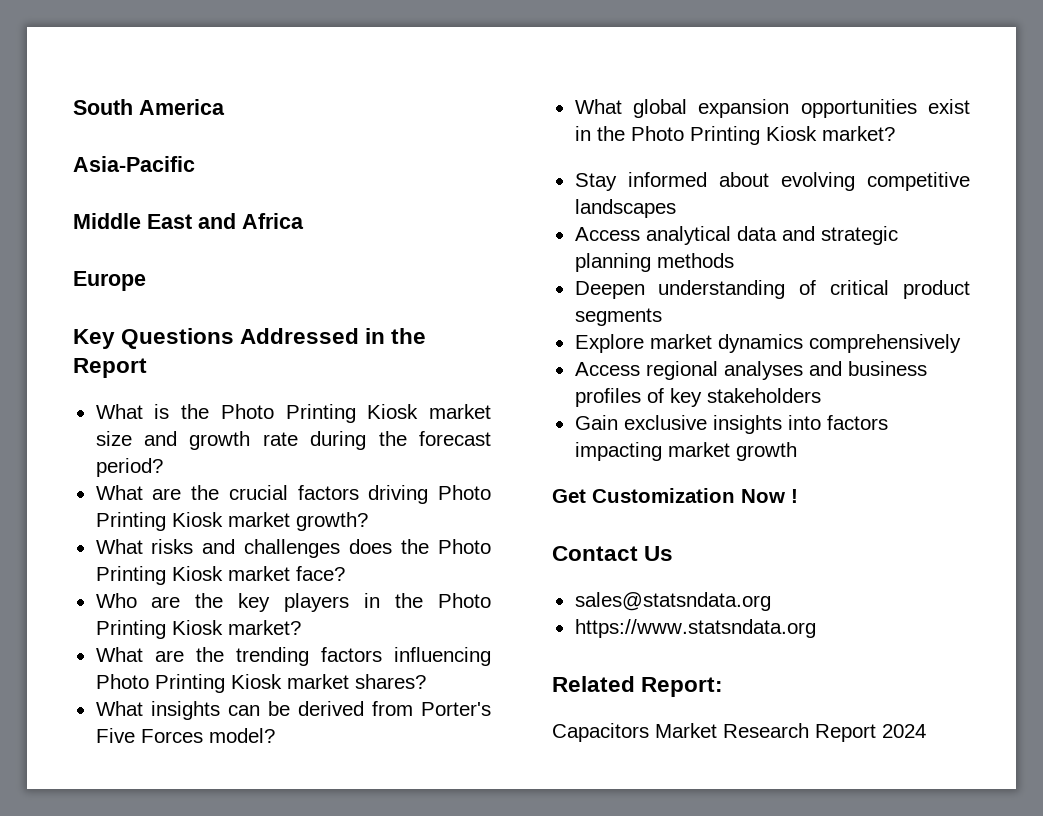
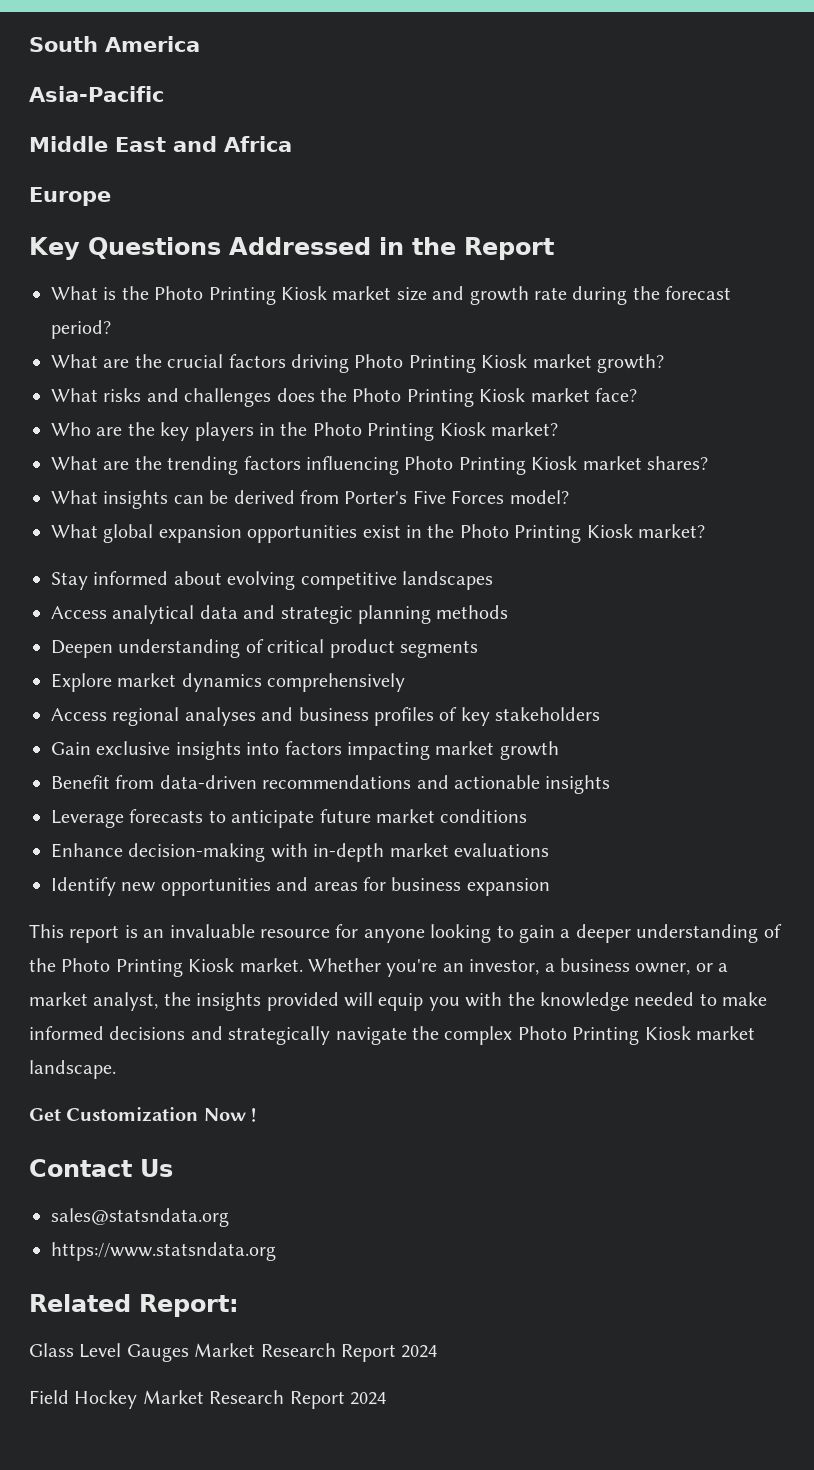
+ Benefit from data-driven recommendations and actionable insights
+ Leverage forecasts to anticipate future market conditions
+ Enhance decision-making with in-depth market evaluations
+ Identify new opportunities and areas for business expansion
+ This report is an invaluable resource for anyone looking to gain a deeper understanding of the Photo Printing Kiosk market. Whether you're an investor, a business owner, or a market analyst, the insights provided will equip you with the knowledge needed to make informed decisions and strategically navigate the complex Photo Printing Kiosk market landscape.
- Capacitors Market Research Report 2024
+ Glass Level Gauges Market Research Report 2024
+ Field Hockey Market Research Report 2024

